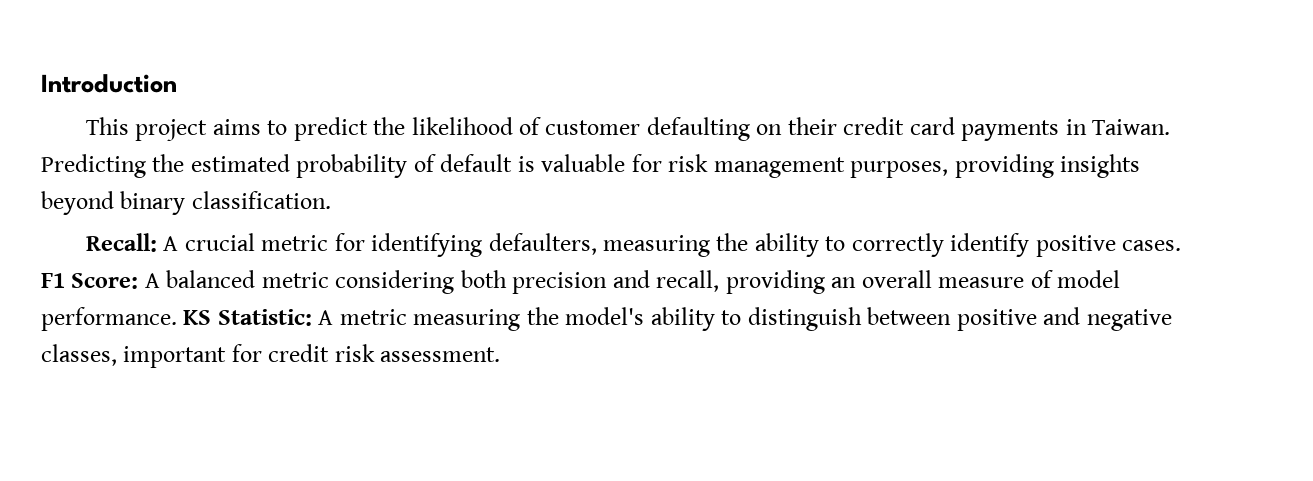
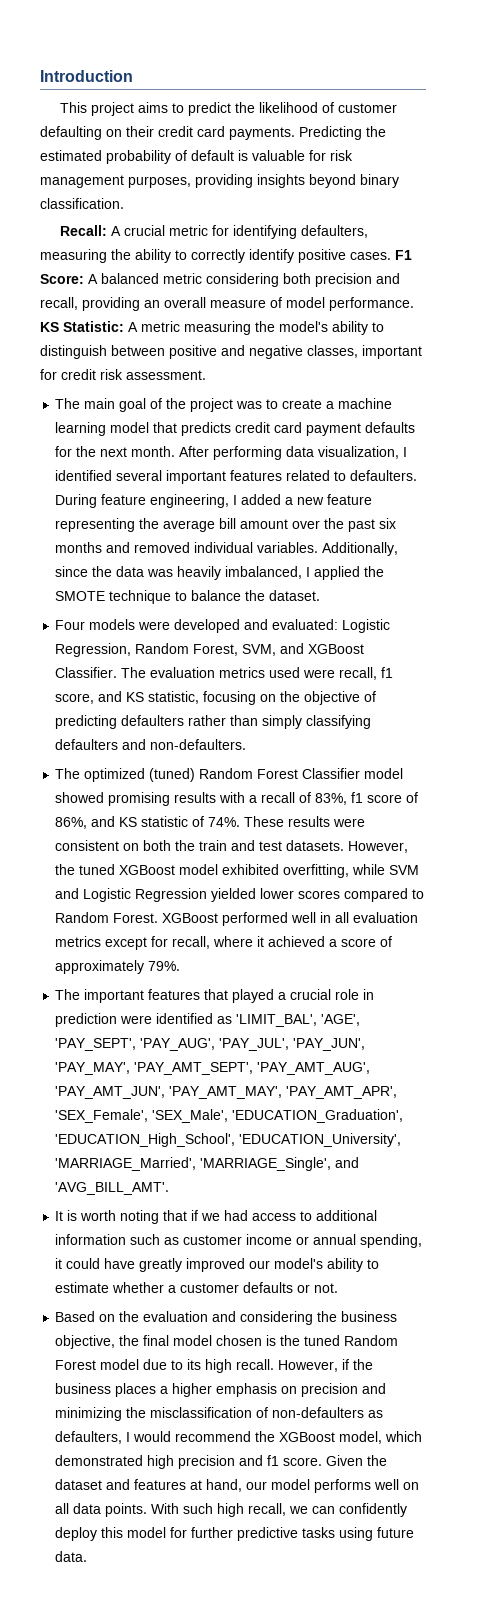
- This project aims to predict the likelihood of customer defaulting on their credit card payments in Taiwan.
+ This project aims to predict the likelihood of customer defaulting on their credit card payments.
+ The main goal of the project was to create a machine learning model that predicts credit card payment defaults for the next month. After performing data visualization, I identified several important features related to defaulters. During feature engineering, I added a new feature representing the average bill amount over the past six months and removed individual variables. Additionally, since the data was heavily imbalanced, I applied the SMOTE technique to balance the dataset.
+ Four models were developed and evaluated: Logistic Regression, Random Forest, SVM, and XGBoost Classifier. The evaluation metrics used were recall, f1 score, and KS statistic, focusing on the objective of predicting defaulters rather than simply classifying defaulters and non-defaulters.
+ The optimized (tuned) Random Forest Classifier model showed promising results with a recall of 83%, f1 score of 86%, and KS statistic of 74%. These results were consistent on both the train and test datasets. However, the tuned XGBoost model exhibited overfitting, while SVM and Logistic Regression yielded lower scores compared to Random Forest. XGBoost performed well in all evaluation metrics except for recall, where it achieved a score of approximately 79%.
+ The important features that played a crucial role in prediction were identified as 'LIMIT_BAL', 'AGE', 'PAY_SEPT', 'PAY_AUG', 'PAY_JUL', 'PAY_JUN', 'PAY_MAY', 'PAY_AMT_SEPT', 'PAY_AMT_AUG', 'PAY_AMT_JUN', 'PAY_AMT_MAY', 'PAY_AMT_APR', 'SEX_Female', 'SEX_Male', 'EDUCATION_Graduation', 'EDUCATION_High_School', 'EDUCATION_University', 'MARRIAGE_Married', 'MARRIAGE_Single', and 'AVG_BILL_AMT'.
+ It is worth noting that if we had access to additional information such as customer income or annual spending, it could have greatly improved our model's ability to estimate whether a customer defaults or not.
+ Based on the evaluation and considering the business objective, the final model chosen is the tuned Random Forest model due to its high recall. However, if the business places a higher emphasis on precision and minimizing the misclassification of non-defaulters as defaulters, I would recommend the XGBoost model, which demonstrated high precision and f1 score. Given the dataset and features at hand, our model performs well on all data points. With such high recall, we can confidently deploy this model for further predictive tasks using future data.

